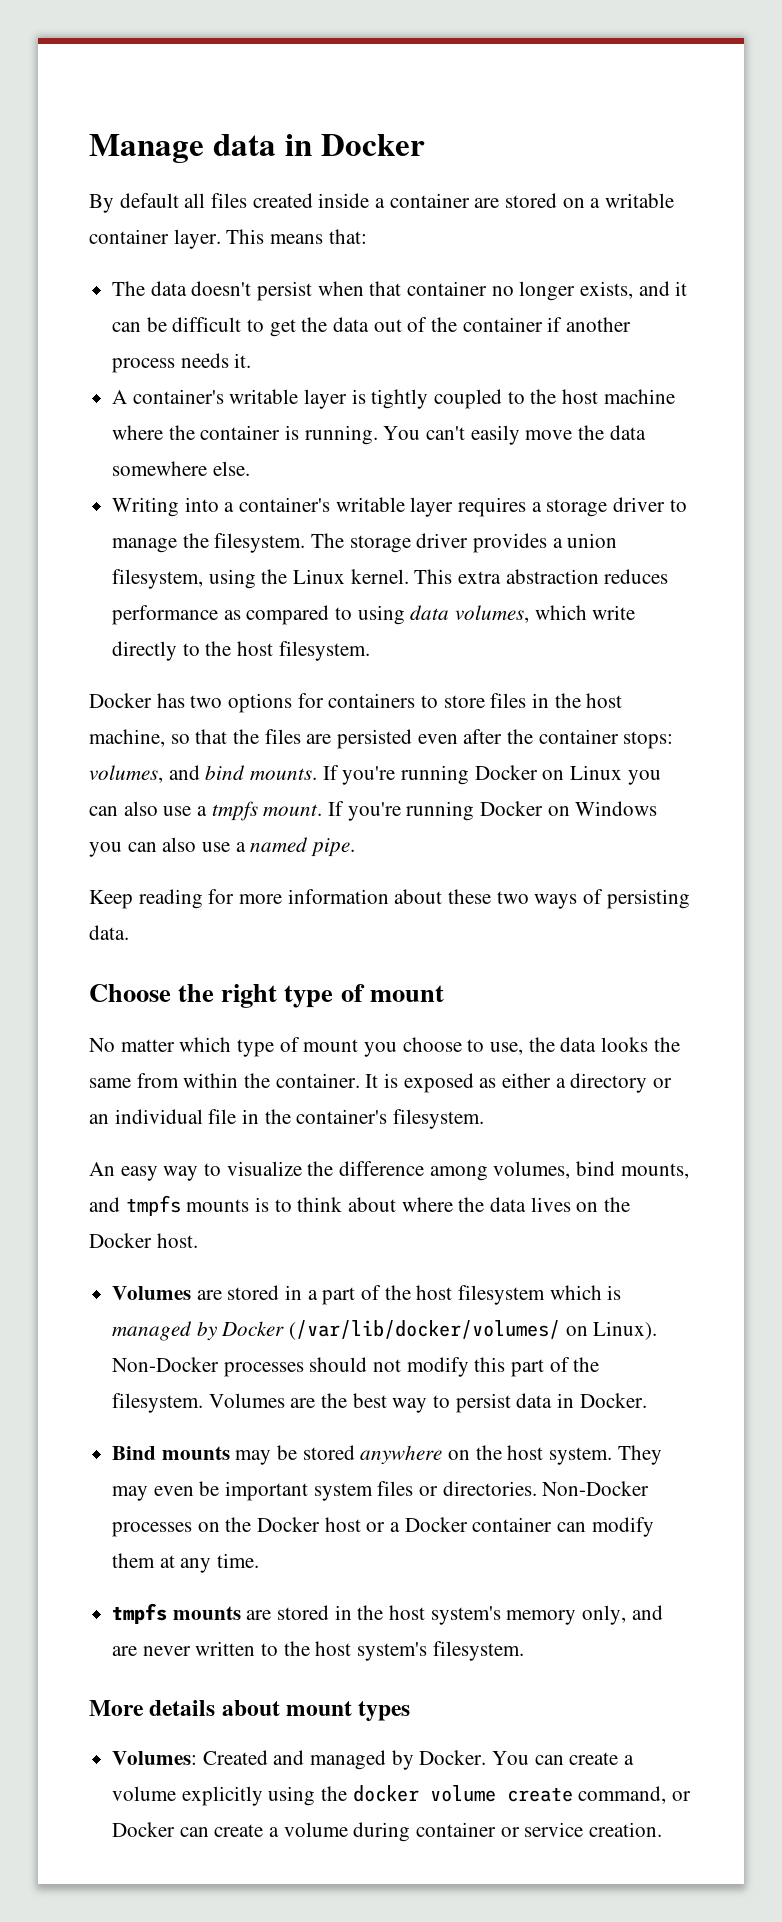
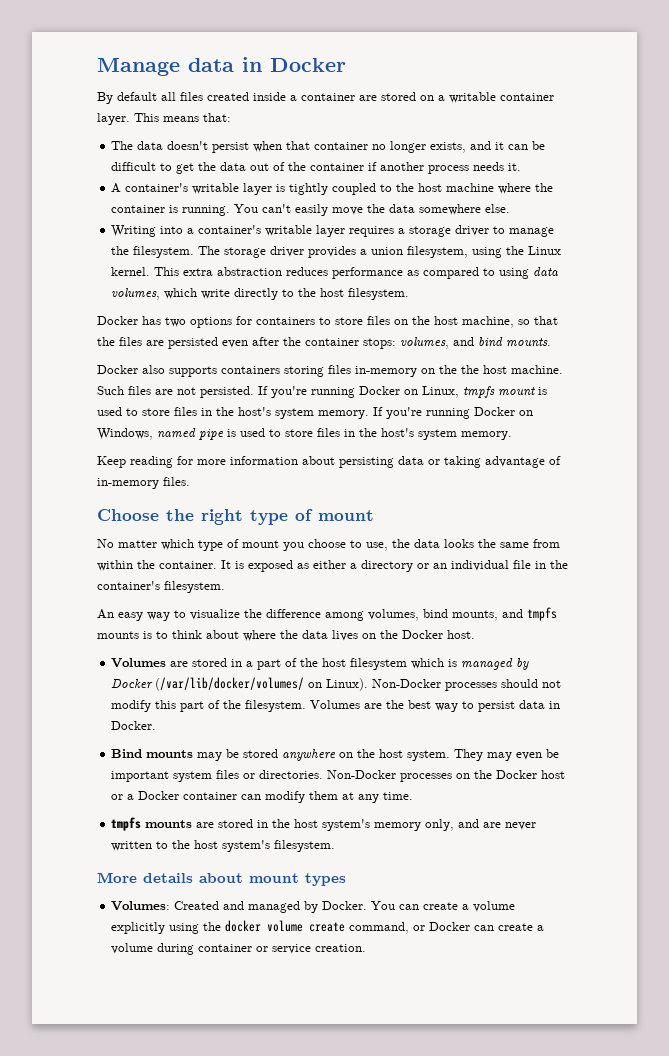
- Docker has two options for containers to store files in the host machine, so that the files are persisted even after the container stops: volumes, and bind mounts. If you're running Docker on Linux you can also use a tmpfs mount. If you're running Docker on Windows you can also use a named pipe.
+ Docker has two options for containers to store files on the host machine, so that the files are persisted even after the container stops: volumes, and bind mounts.
+ Docker also supports containers storing files in-memory on the the host machine. Such files are not persisted. If you're running Docker on Linux, tmpfs mount is used to store files in the host's system memory. If you're running Docker on Windows, named pipe is used to store files in the host's system memory.
- Keep reading for more information about these two ways of persisting data.
+ Keep reading for more information about persisting data or taking advantage of in-memory files.

